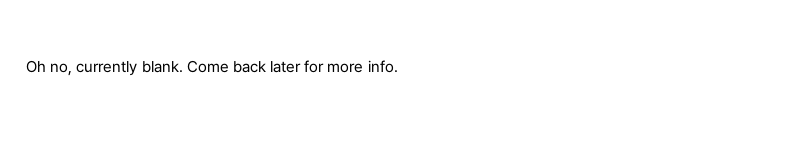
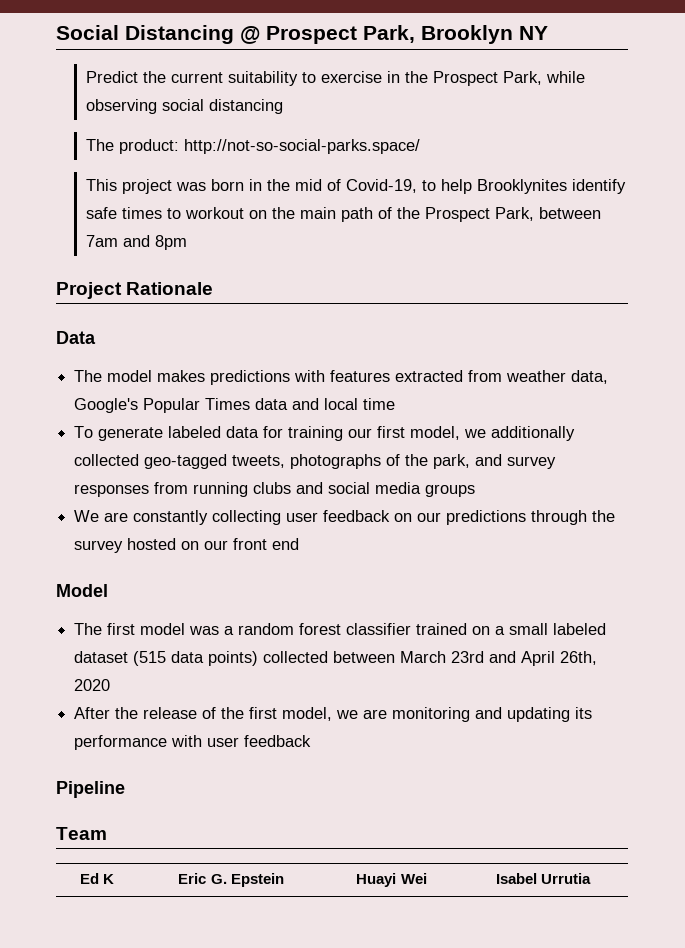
- Oh no, currently blank. Come back later for more info.
+ Social Distancing @ Prospect Park, Brooklyn NY
+ Predict the current suitability to exercise in the Prospect Park, while observing social distancing
+ The product: http://not-so-social-parks.space/
+ This project was born in the mid of Covid-19, to help Brooklynites identify safe times to workout on the main path of the Prospect Park, between 7am and 8pm
+ Project Rationale
+ Data
+ The model makes predictions with features extracted from weather data, Google's Popular Times data and local time
+ To generate labeled data for training our first model, we additionally collected geo-tagged tweets, photographs of the park, and survey responses from running clubs and social media groups
+ We are constantly collecting user feedback on our predictions through the survey hosted on our front end
+ Model
+ The first model was a random forest classifier trained on a small labeled dataset (515 data points) collected between March 23rd and April 26th, 2020
+ After the release of the first model, we are monitoring and updating its performance with user feedback
+ Pipeline
+ Team
+ Ed K | Eric G. Epstein | Huayi Wei | Isabel Urrutia

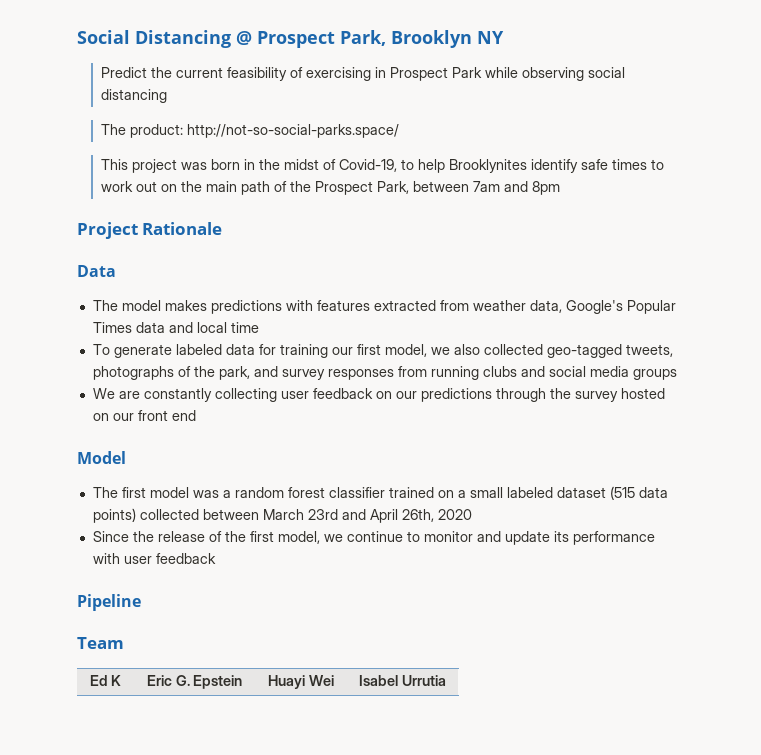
- Predict the current suitability to exercise in the Prospect Park, while observing social distancing
+ Predict the current feasibility of exercising in Prospect Park while observing social distancing
- This project was born in the mid of Covid-19, to help Brooklynites identify safe times to workout on the main path of the Prospect Park, between 7am and 8pm
+ This project was born in the midst of Covid-19, to help Brooklynites identify safe times to work out on the main path of the Prospect Park, between 7am and 8pm
- To generate labeled data for training our first model, we additionally collected geo-tagged tweets, photographs of the park, and survey responses from running clubs and social media groups
+ To generate labeled data for training our first model, we also collected geo-tagged tweets, photographs of the park, and survey responses from running clubs and social media groups
- After the release of the first model, we are monitoring and updating its performance with user feedback
+ Since the release of the first model, we continue to monitor and update its performance with user feedback

